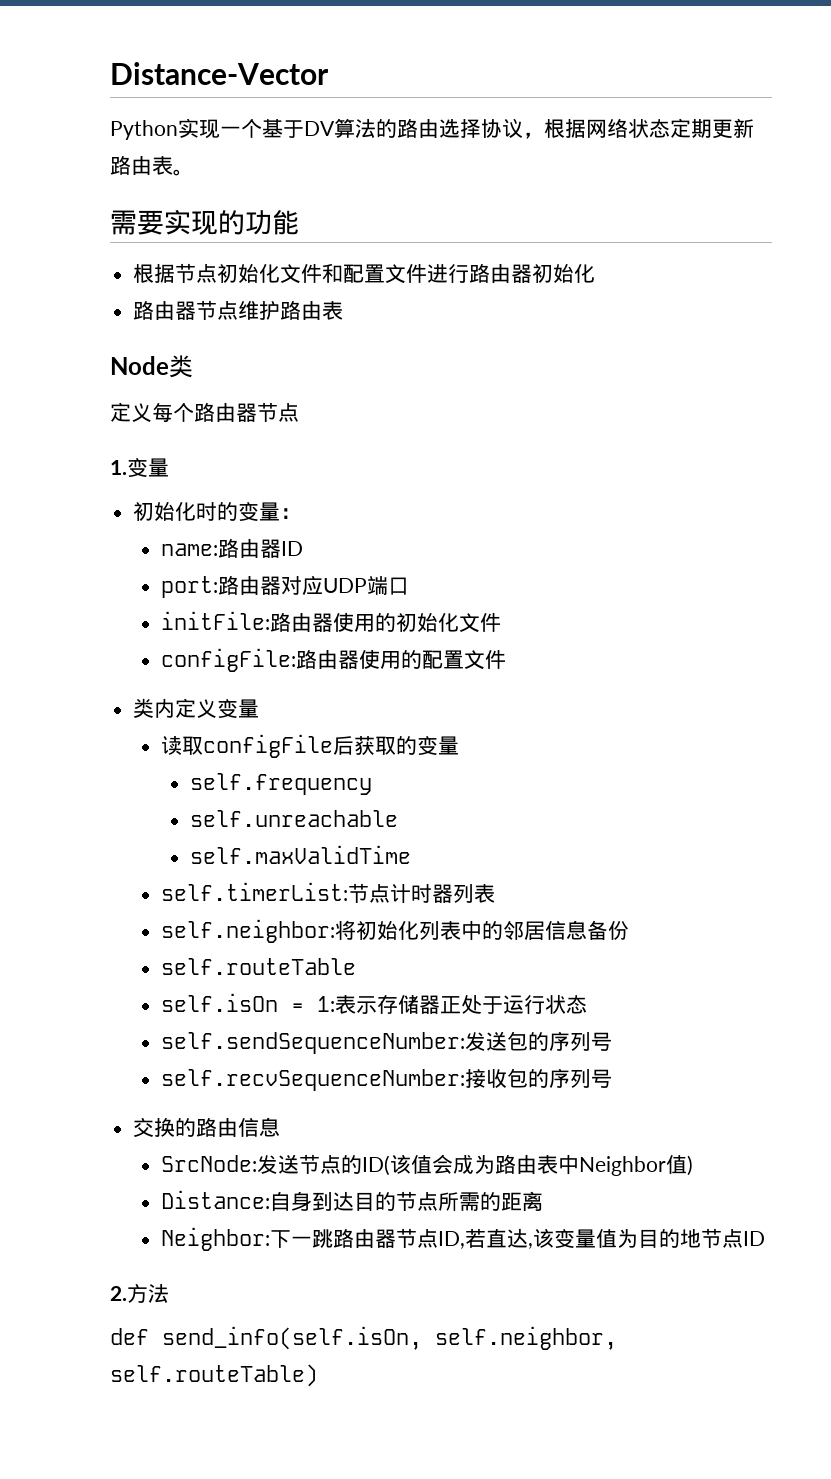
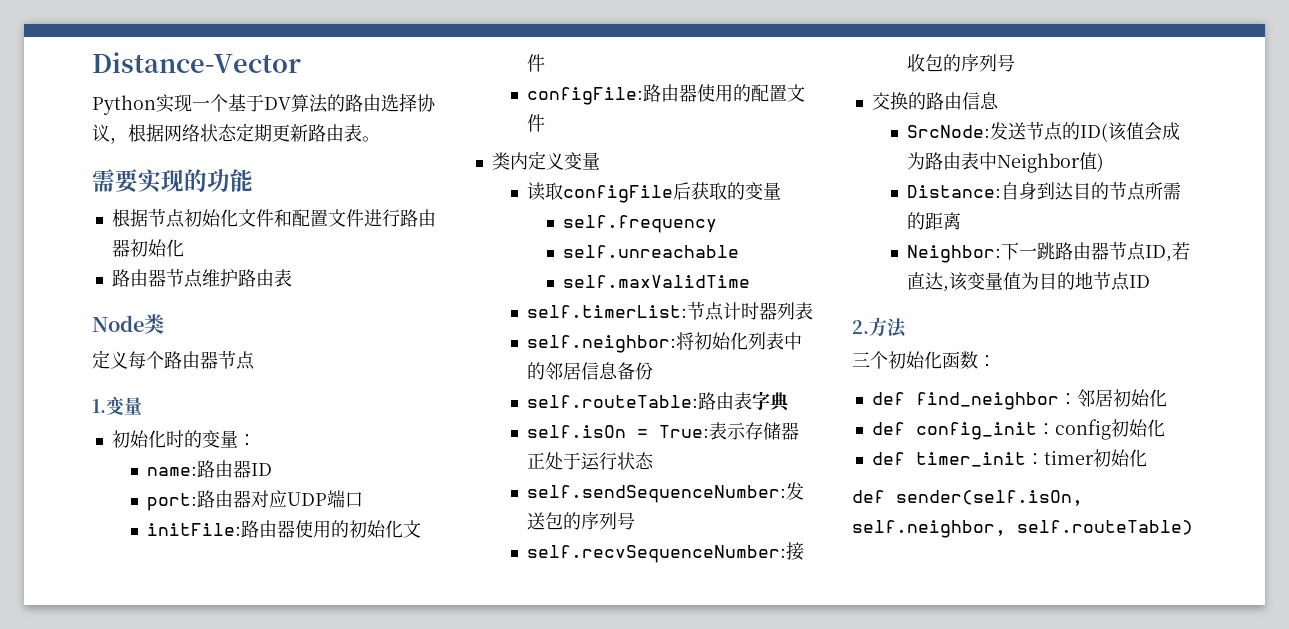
- self.routeTable
+ self.routeTable:路由表字典
- self.isOn = 1:表示存储器正处于运行状态
+ self.isOn = True:表示存储器正处于运行状态
- def send_info(self.isOn, self.neighbor, self.routeTable)
+ 三个初始化函数：
+ def find_neighbor：邻居初始化
+ def config_init：config初始化
+ def timer_init：timer初始化
+ def sender(self.isOn, self.neighbor, self.routeTable)

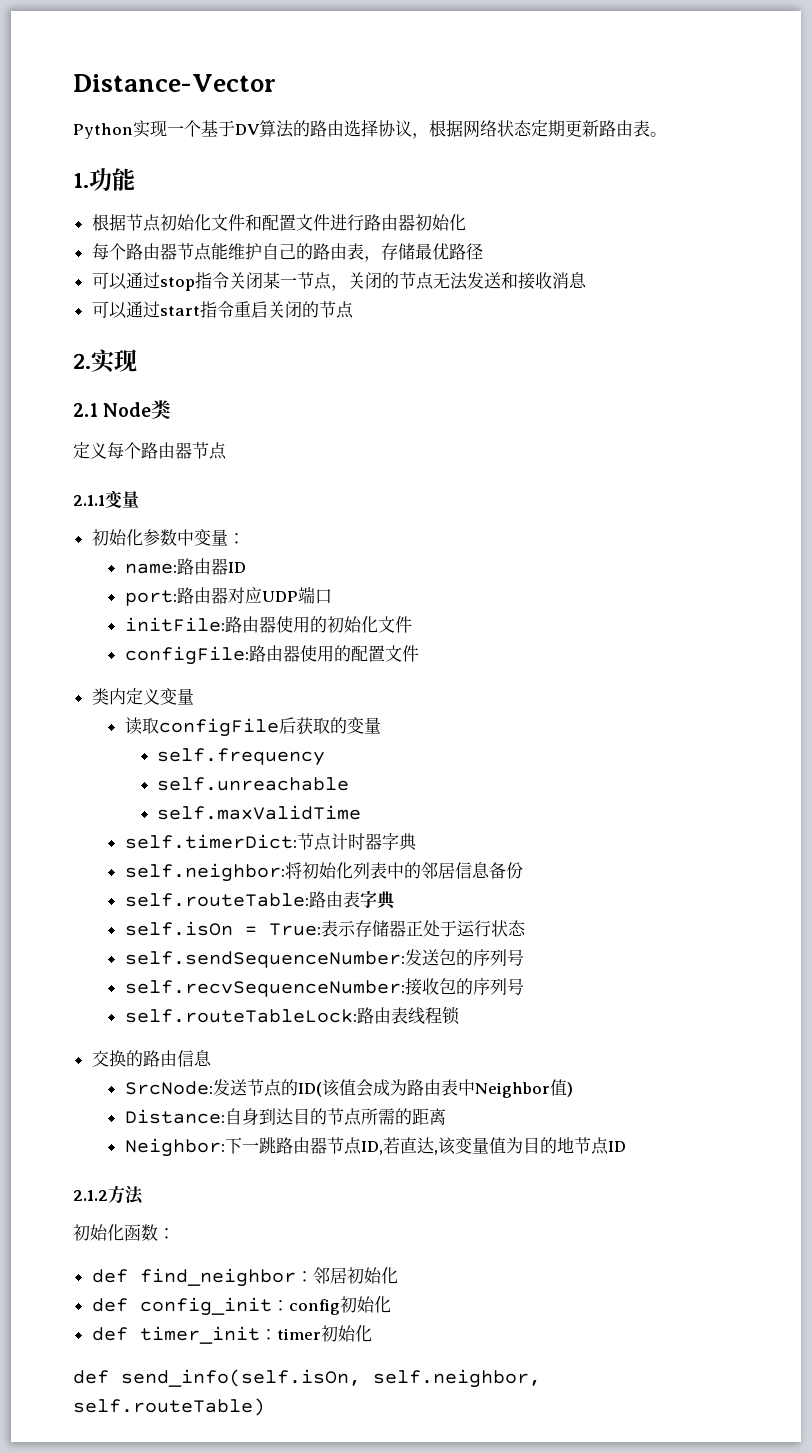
- 需要实现的功能
+ 1.功能
- 路由器节点维护路由表
- Node类
+ 每个路由器节点能维护自己的路由表，存储最优路径
+ 可以通过stop指令关闭某一节点，关闭的节点无法发送和接收消息
+ 可以通过start指令重启关闭的节点
+ 2.实现
+ 2.1 Node类
- 1.变量
+ 2.1.1变量
- 初始化时的变量：
+ 初始化参数中变量：
- self.timerList:节点计时器列表
+ self.timerDict:节点计时器字典
+ self.routeTableLock:路由表线程锁
- 2.方法
+ 2.1.2方法
- 三个初始化函数：
+ 初始化函数：
- def sender(self.isOn, self.neighbor, self.routeTable)
+ def send_info(self.isOn, self.neighbor, self.routeTable)

